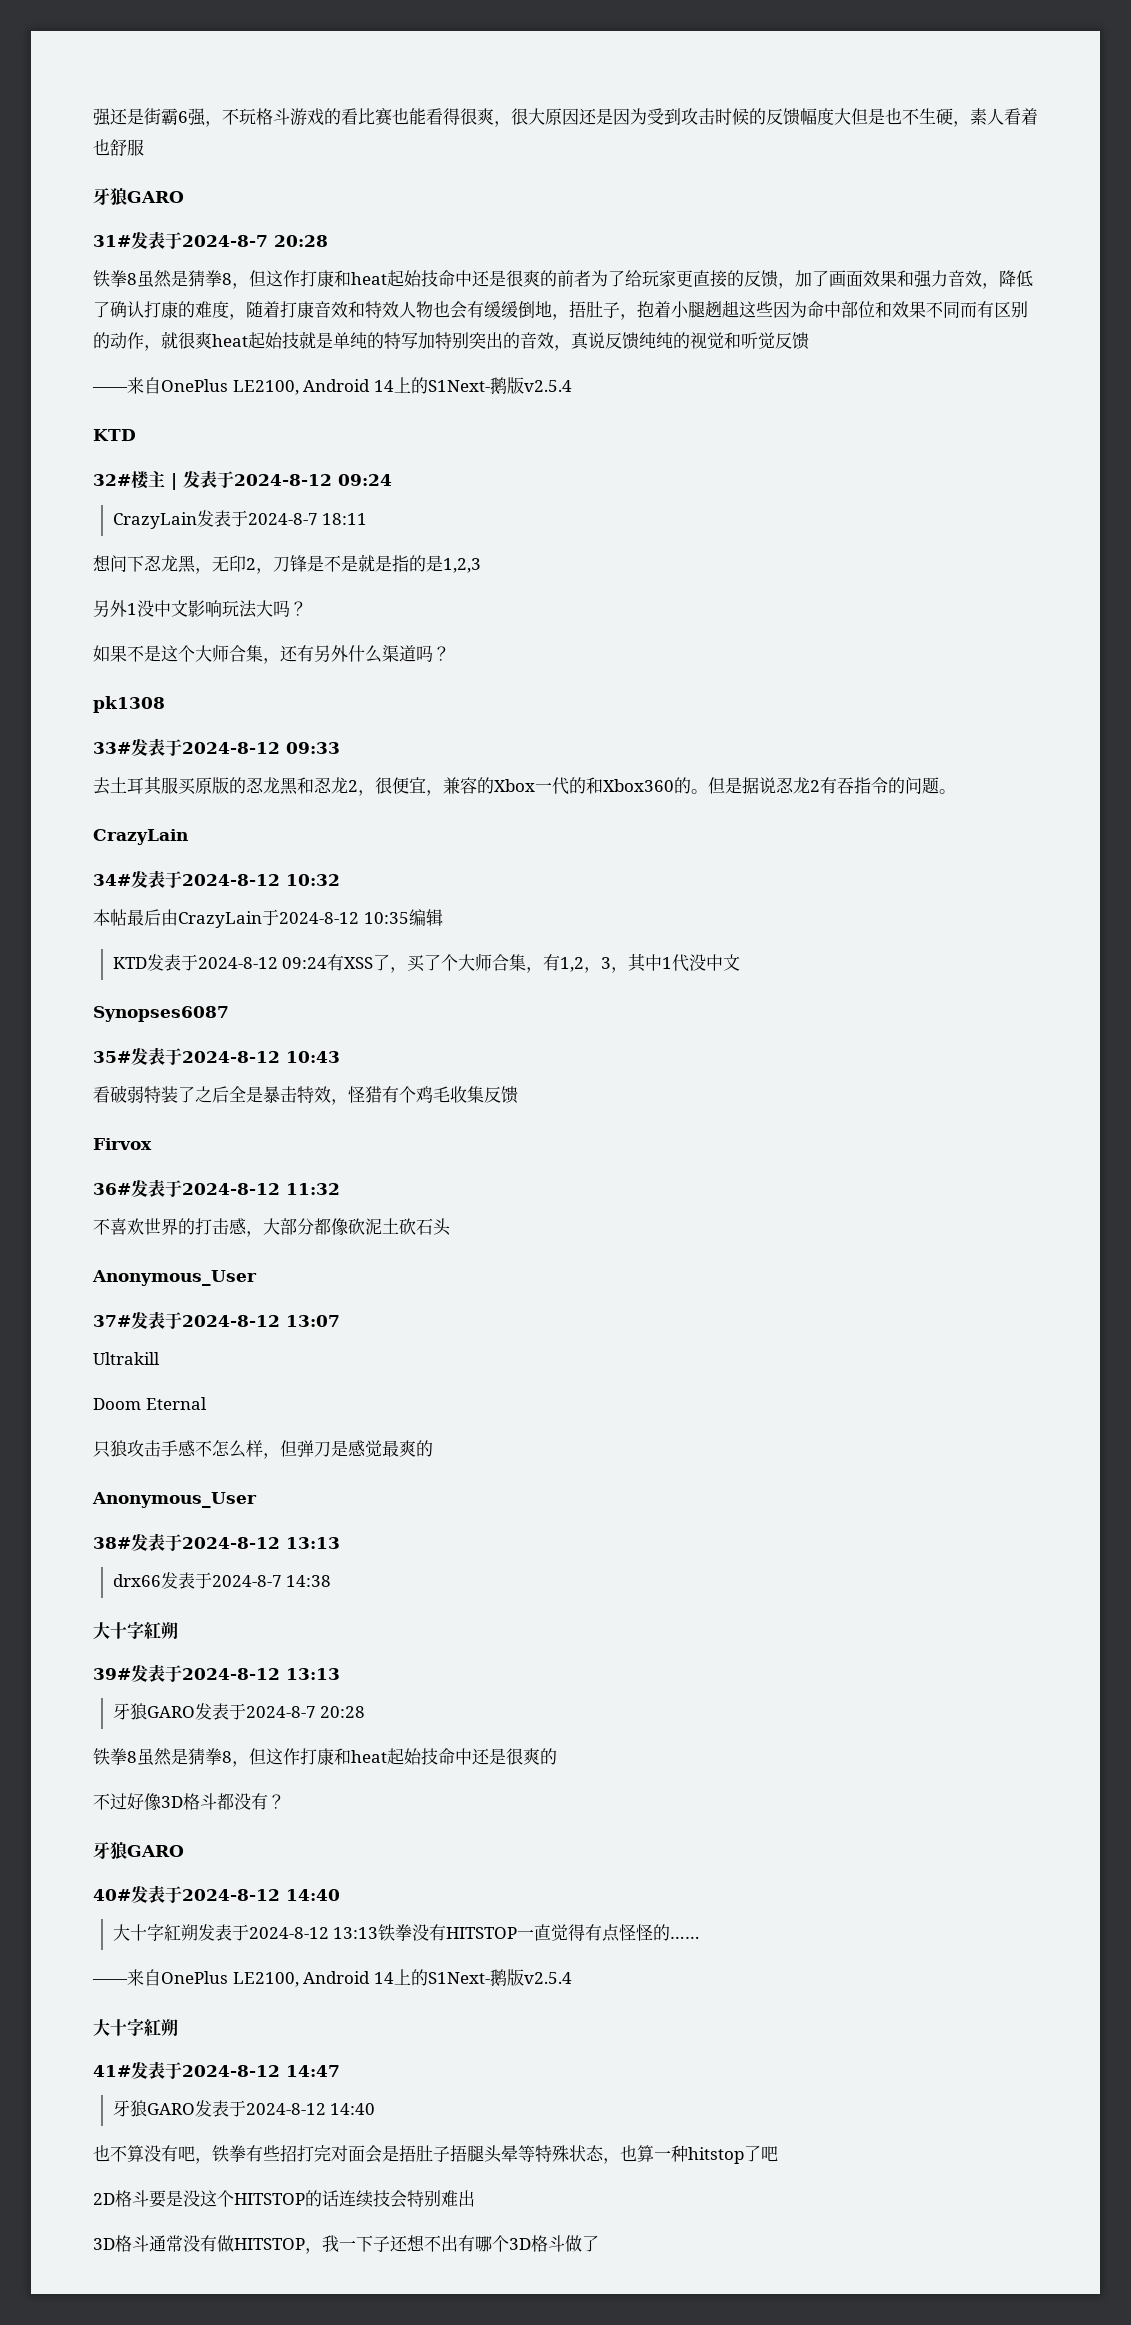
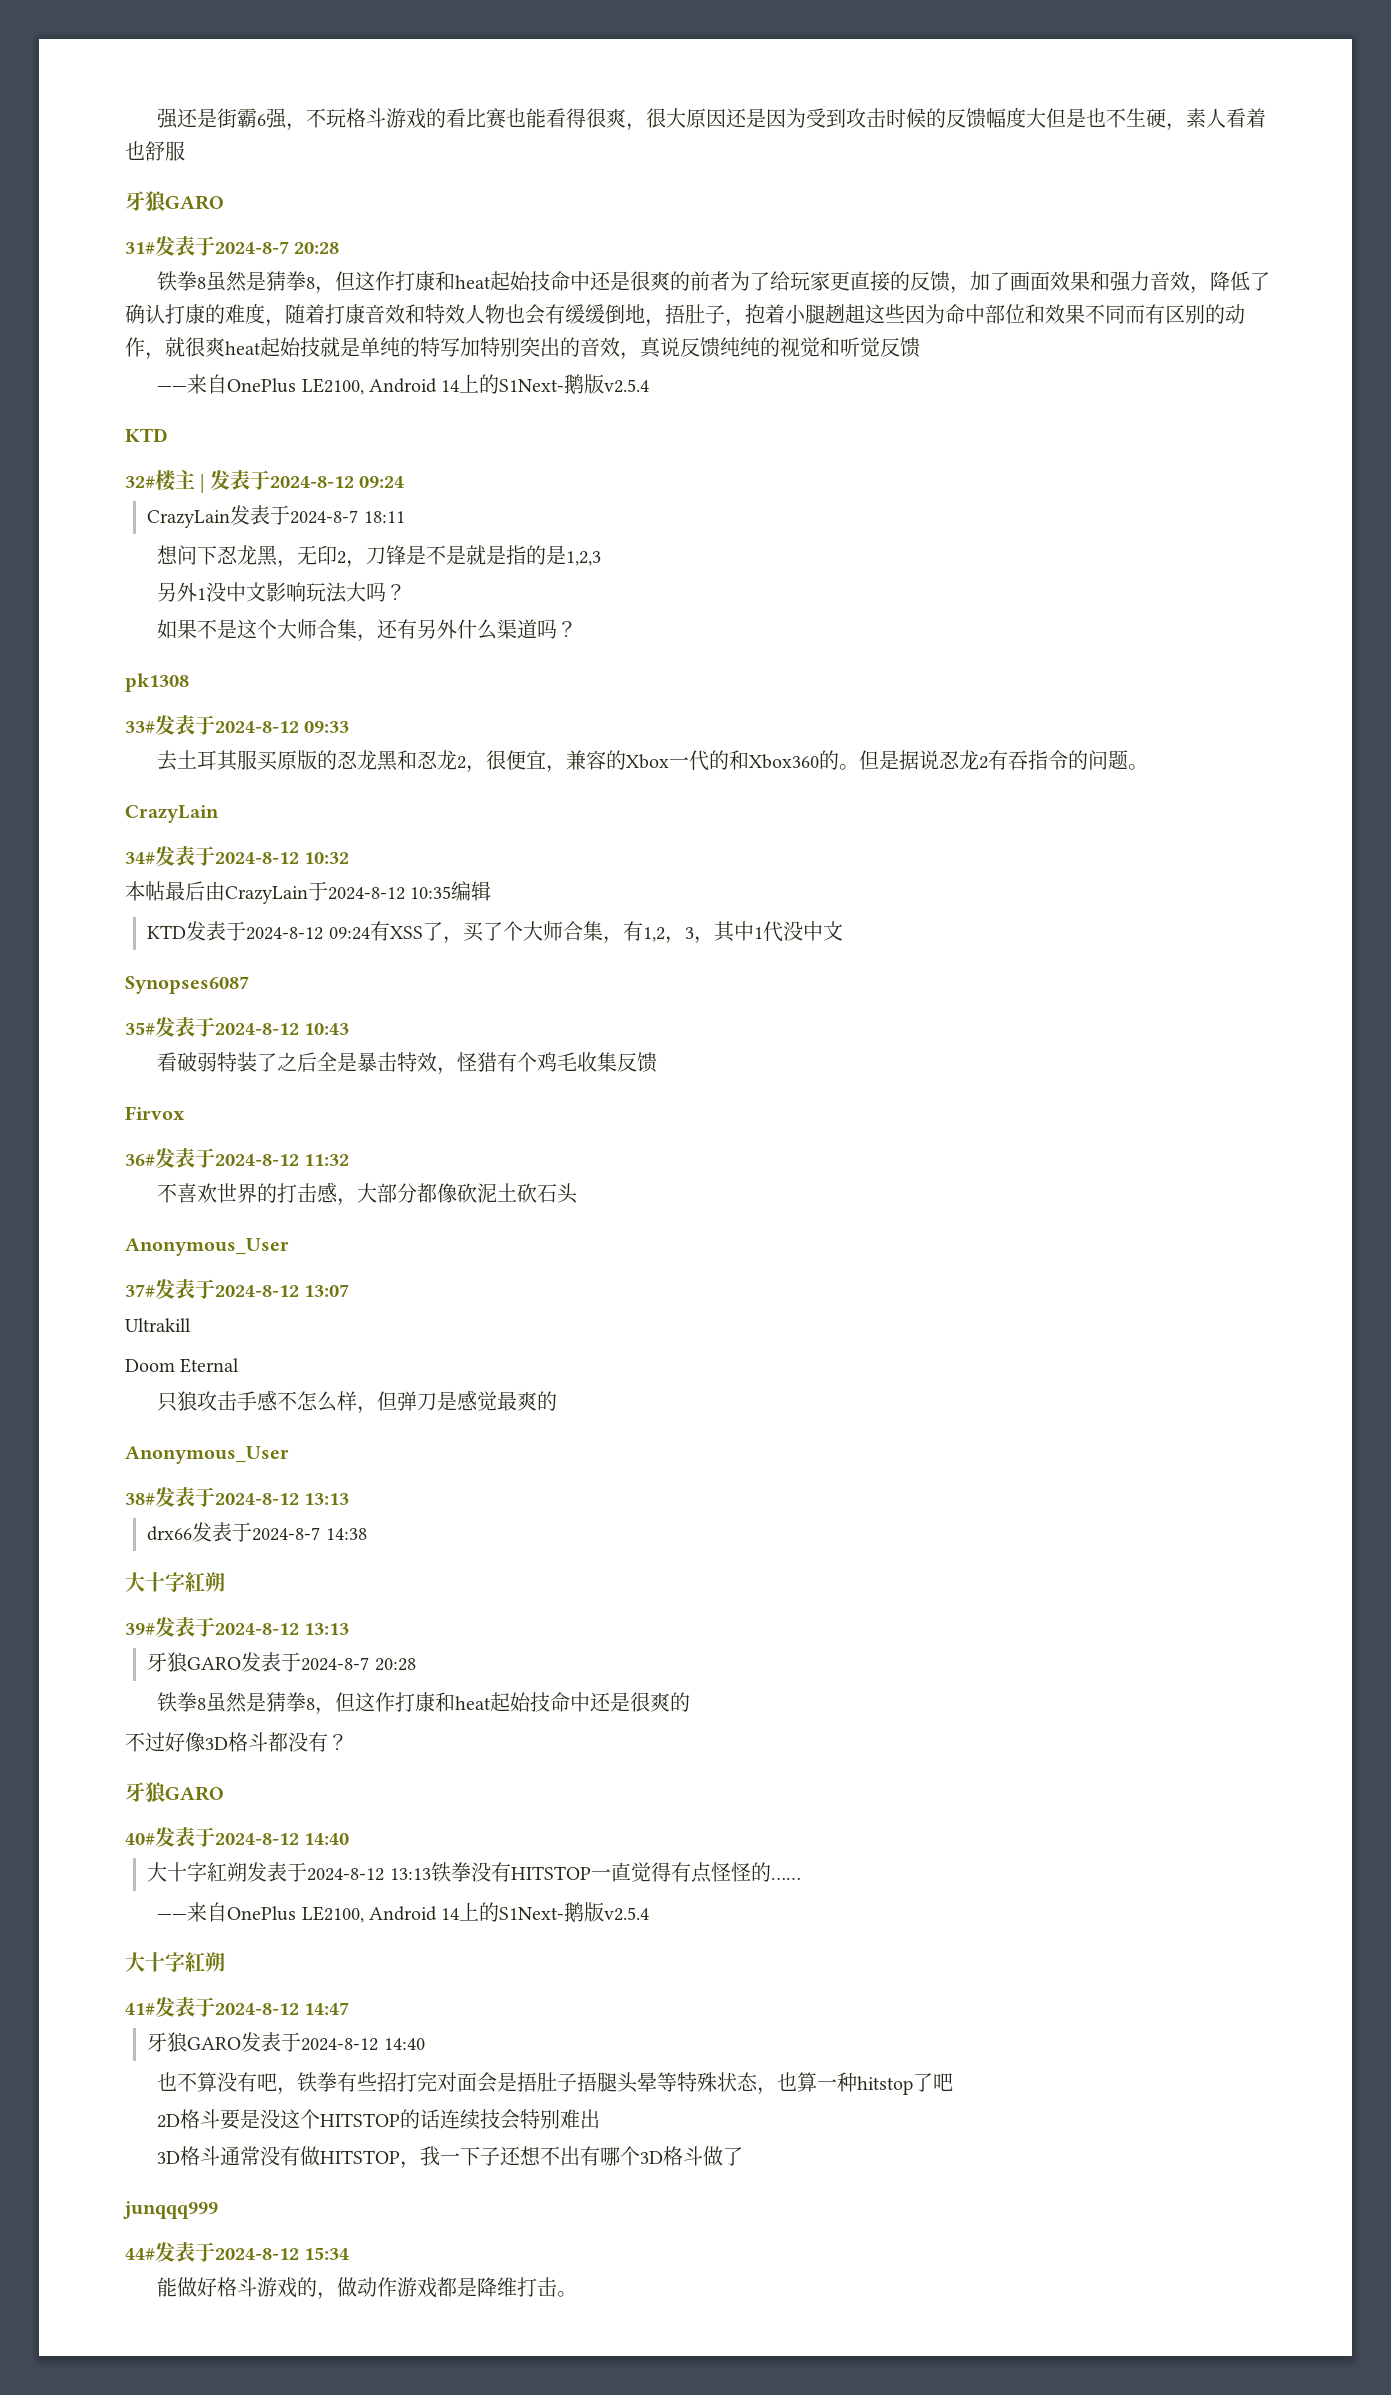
+ junqqq999
+ 44#发表于2024-8-12 15:34
+ 能做好格斗游戏的，做动作游戏都是降维打击。

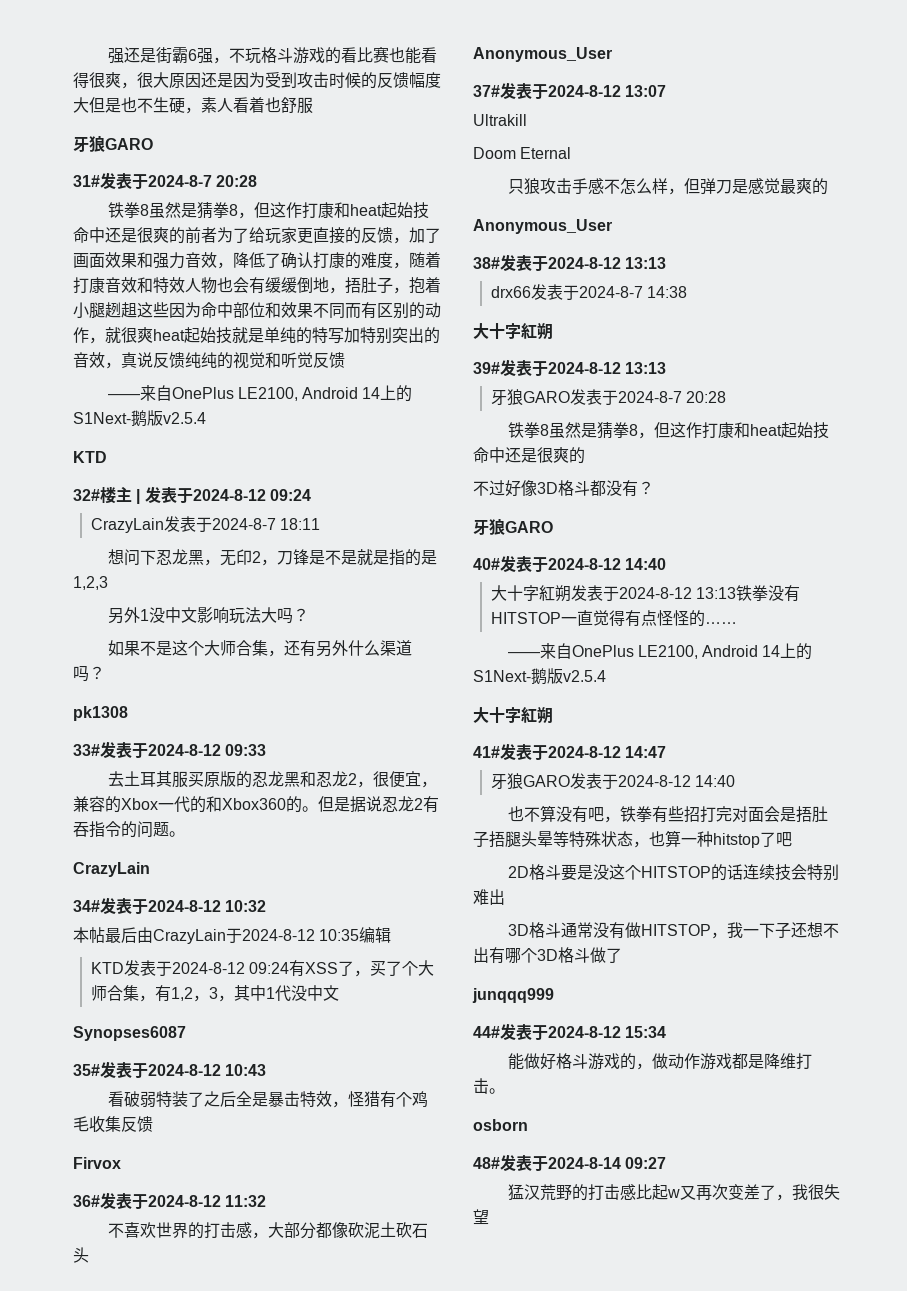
+ osborn
+ 48#发表于2024-8-14 09:27
+ 猛汉荒野的打击感比起w又再次变差了，我很失望

